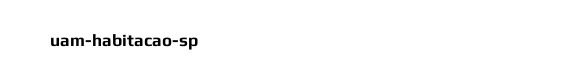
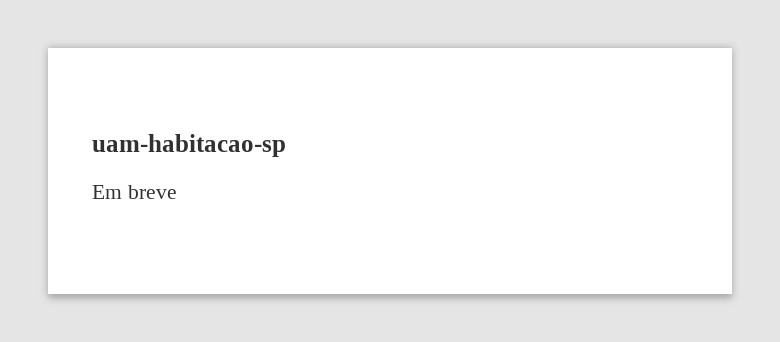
+ Em breve

